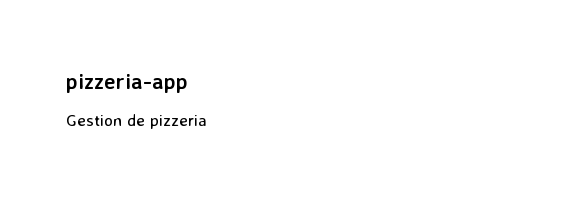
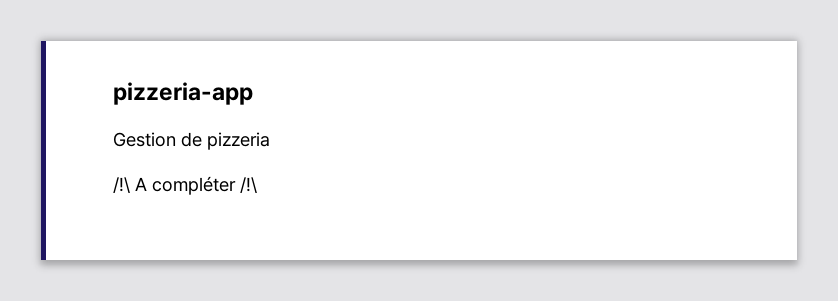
+ /!\ A compléter /!\

